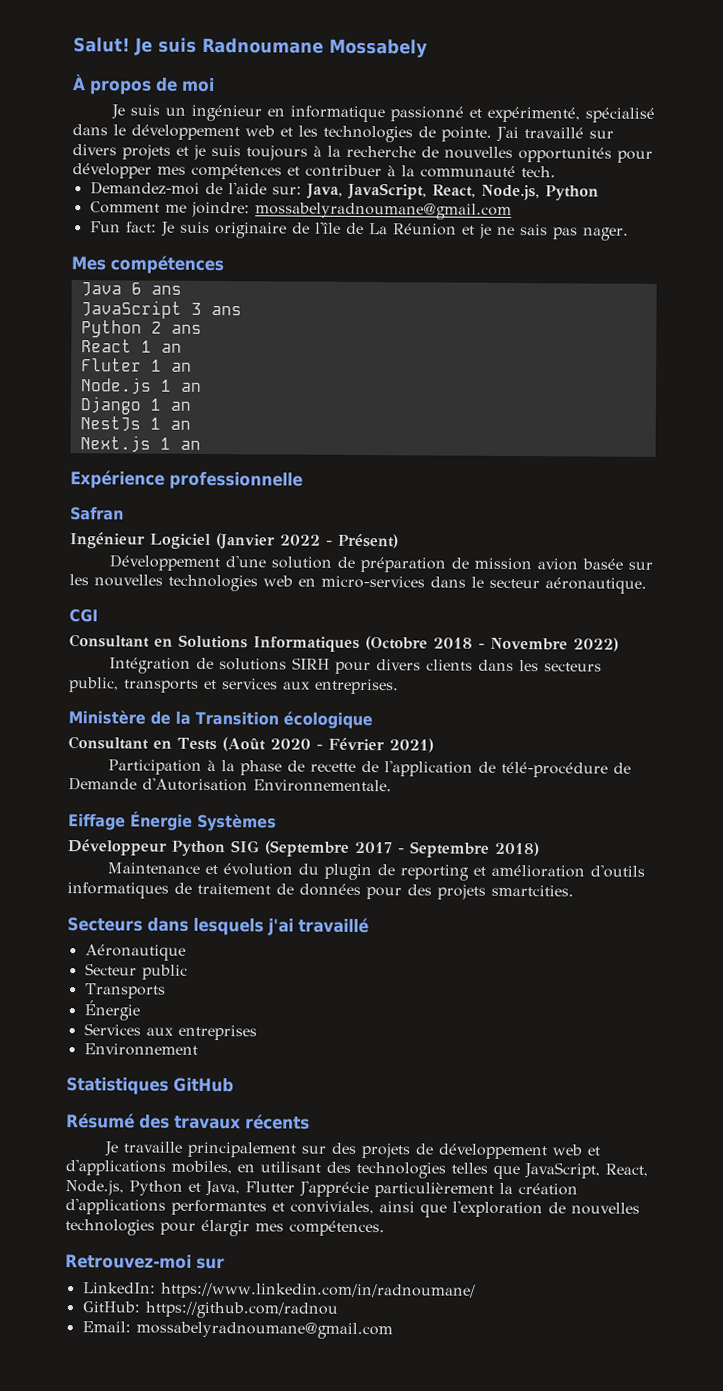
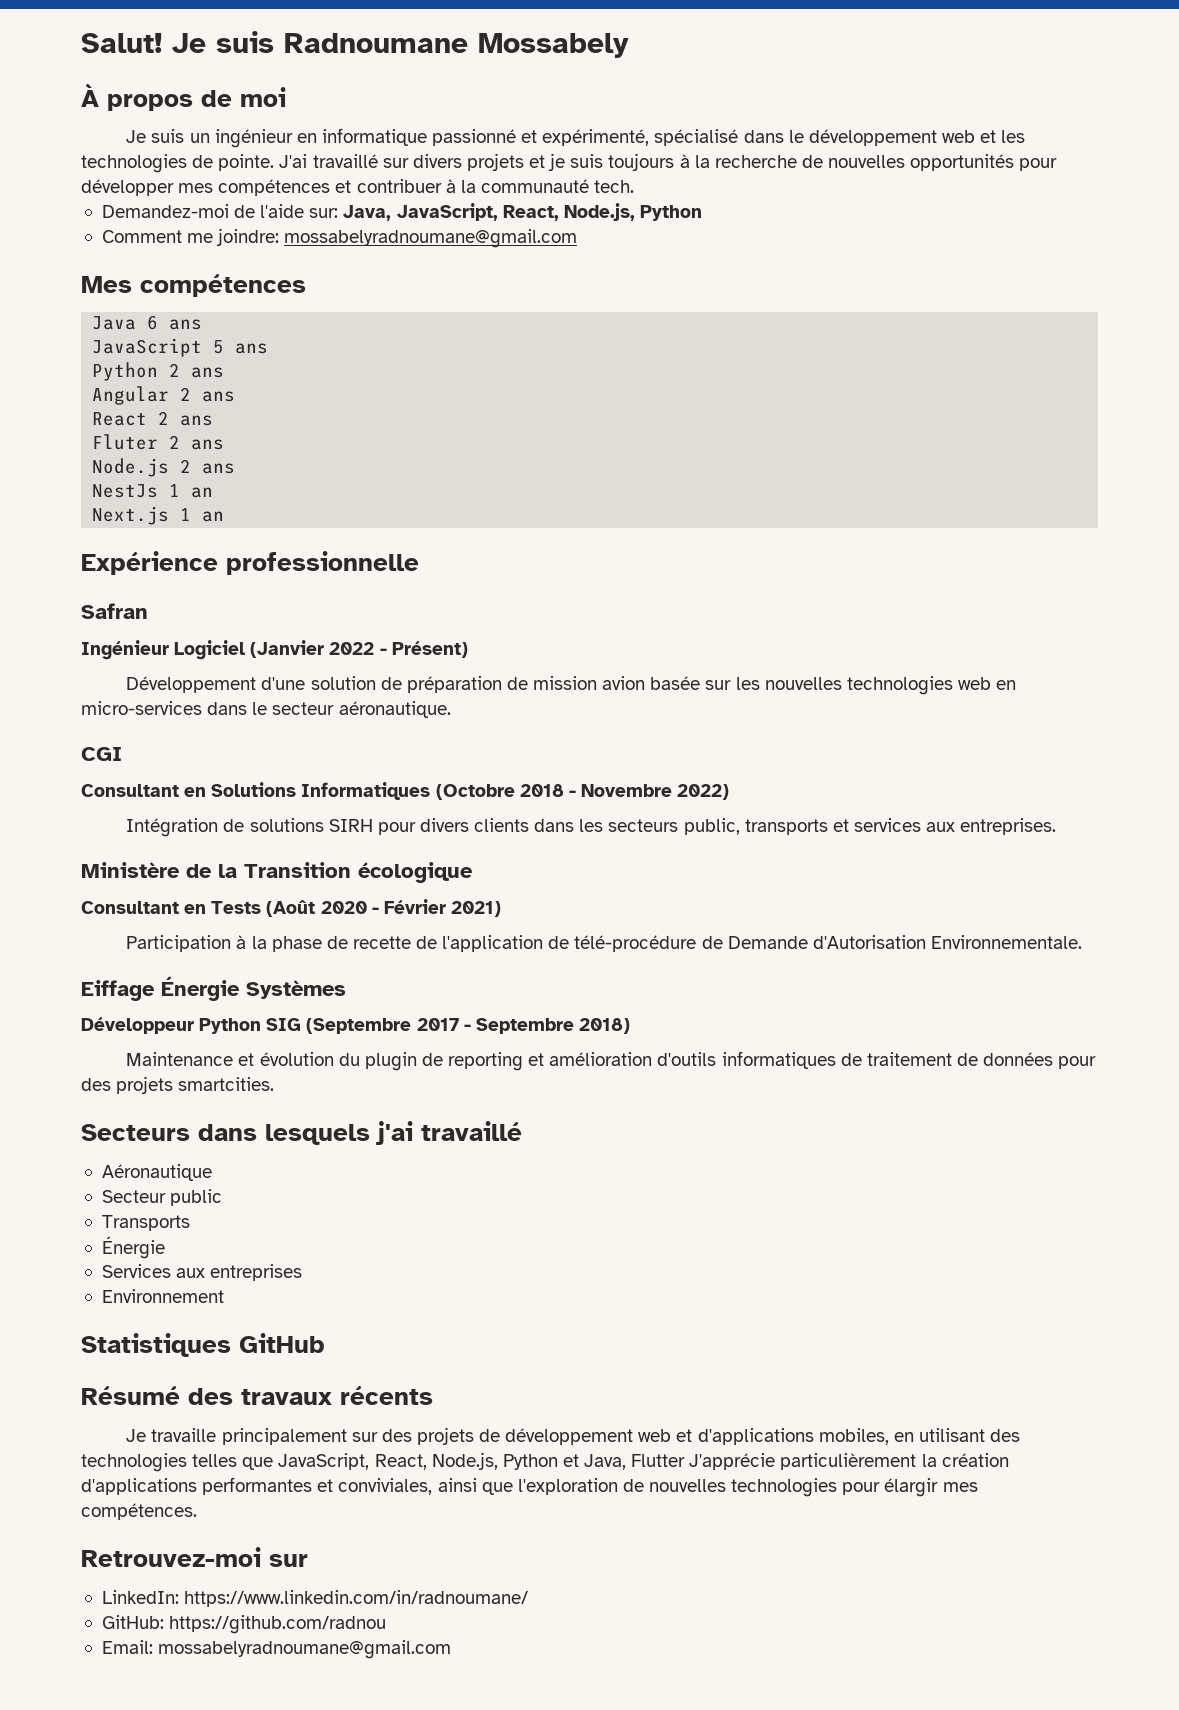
- Fun fact: Je suis originaire de l'île de La Réunion et je ne sais pas nager.
- JavaScript 3 ans
+ JavaScript 5 ans
+ Angular 2 ans
- React 1 an
+ React 2 ans
- Fluter 1 an
+ Fluter 2 ans
- Node.js 1 an
- Django 1 an
+ Node.js 2 ans

